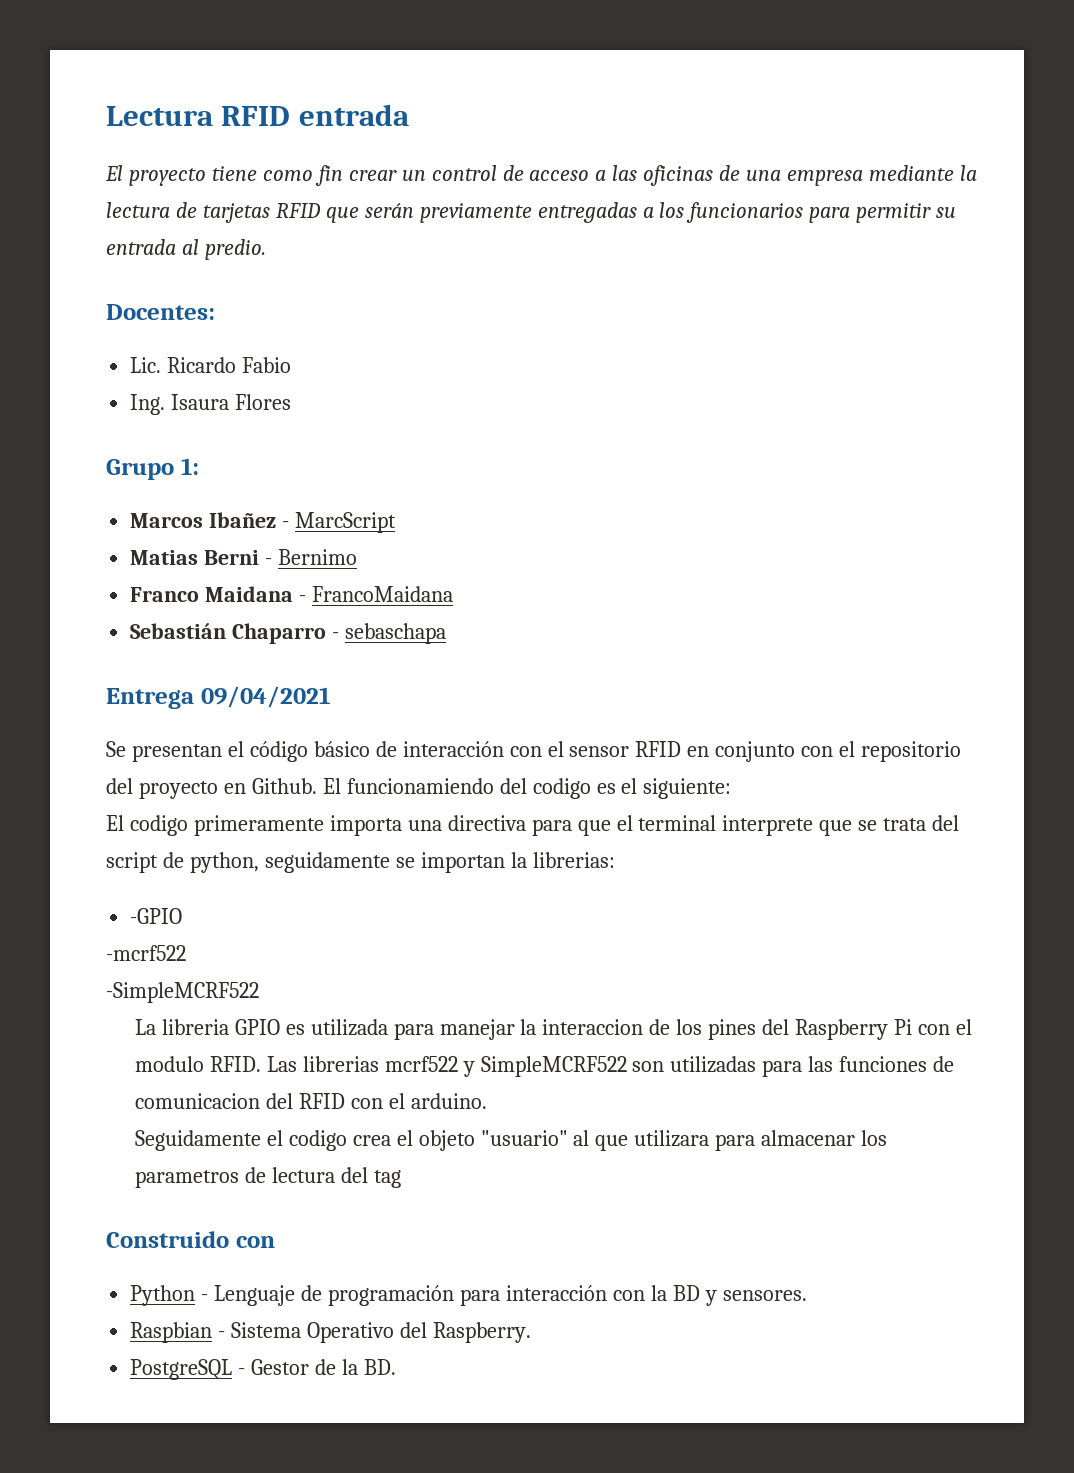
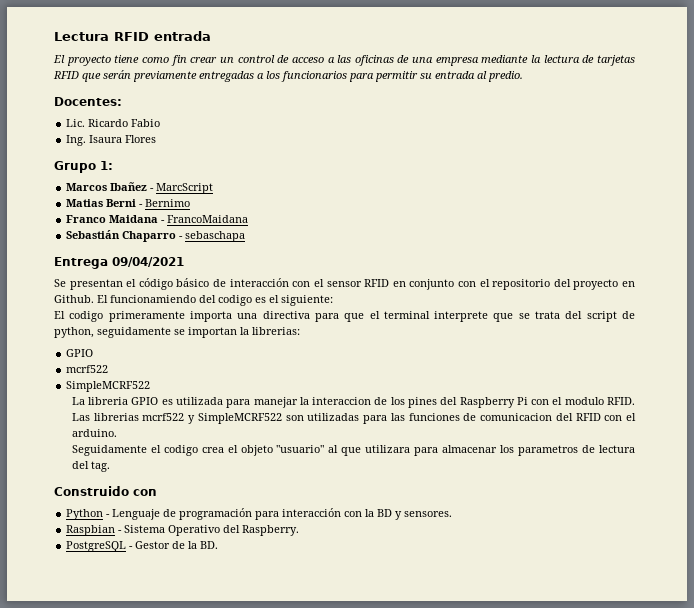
  El codigo primeramente importa una directiva para que el terminal interprete que se trata del script de python, seguidamente se importan la librerias:
- -GPIO
- -mcrf522
- -SimpleMCRF522
+ GPIO
+ mcrf522
+ SimpleMCRF522
- Seguidamente el codigo crea el objeto "usuario" al que utilizara para almacenar los parametros de lectura del tag
+ Seguidamente el codigo crea el objeto "usuario" al que utilizara para almacenar los parametros de lectura del tag.

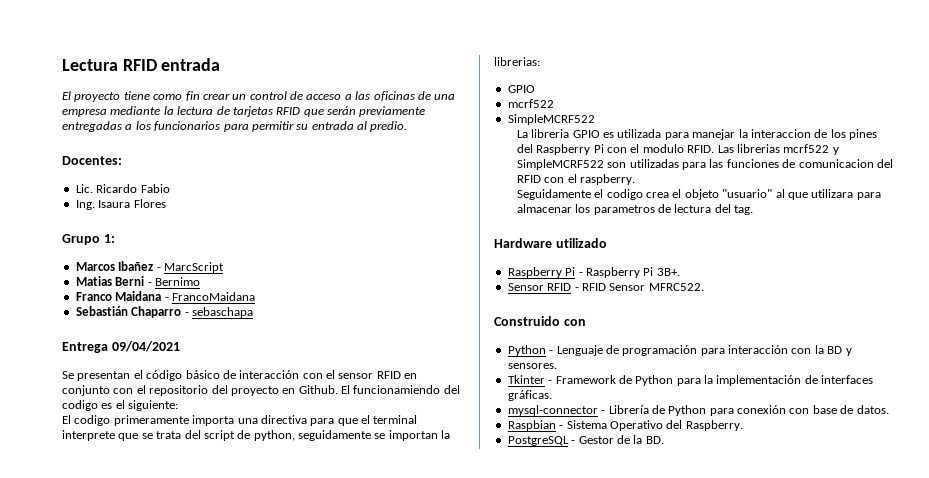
- Las librerias mcrf522 y SimpleMCRF522 son utilizadas para las funciones de comunicacion del RFID con el arduino.
+ Las librerias mcrf522 y SimpleMCRF522 son utilizadas para las funciones de comunicacion del RFID con el raspberry.
+ Hardware utilizado
+ Raspberry Pi - Raspberry Pi 3B+.
+ Sensor RFID - RFID Sensor MFRC522.
+ Tkinter - Framework de Python para la implementación de interfaces gráficas.
+ mysql-connector - Librería de Python para conexión con base de datos.

